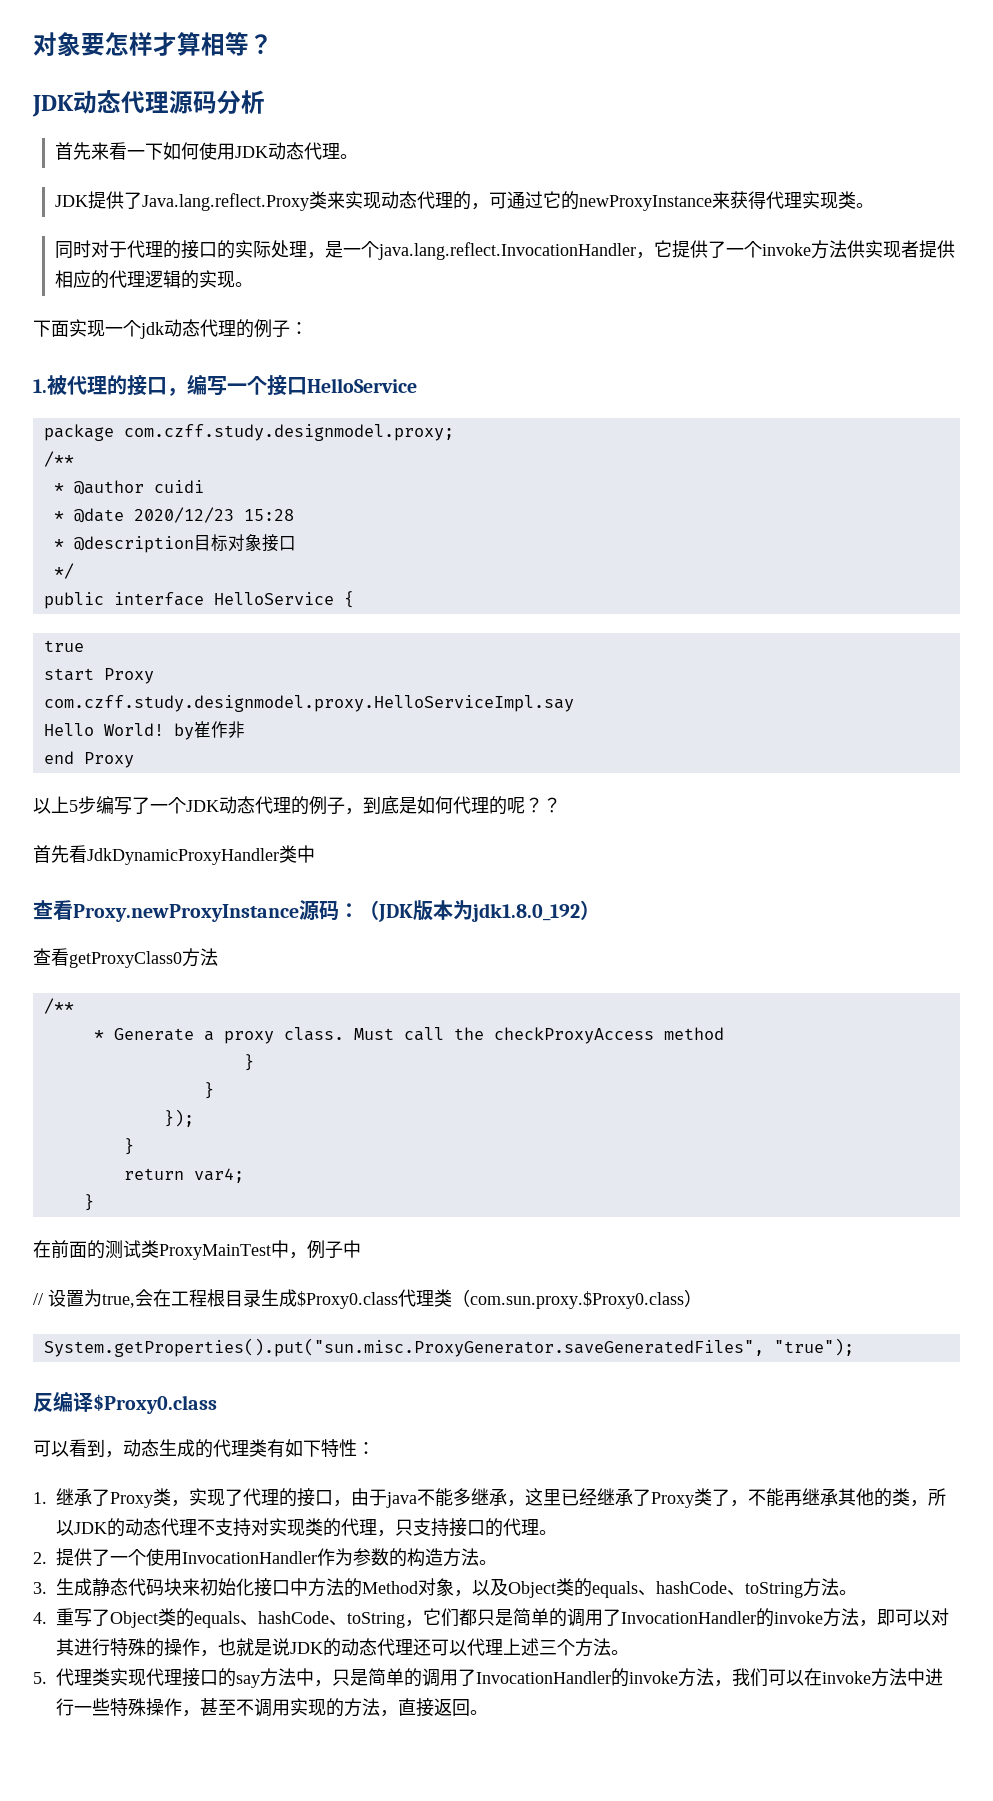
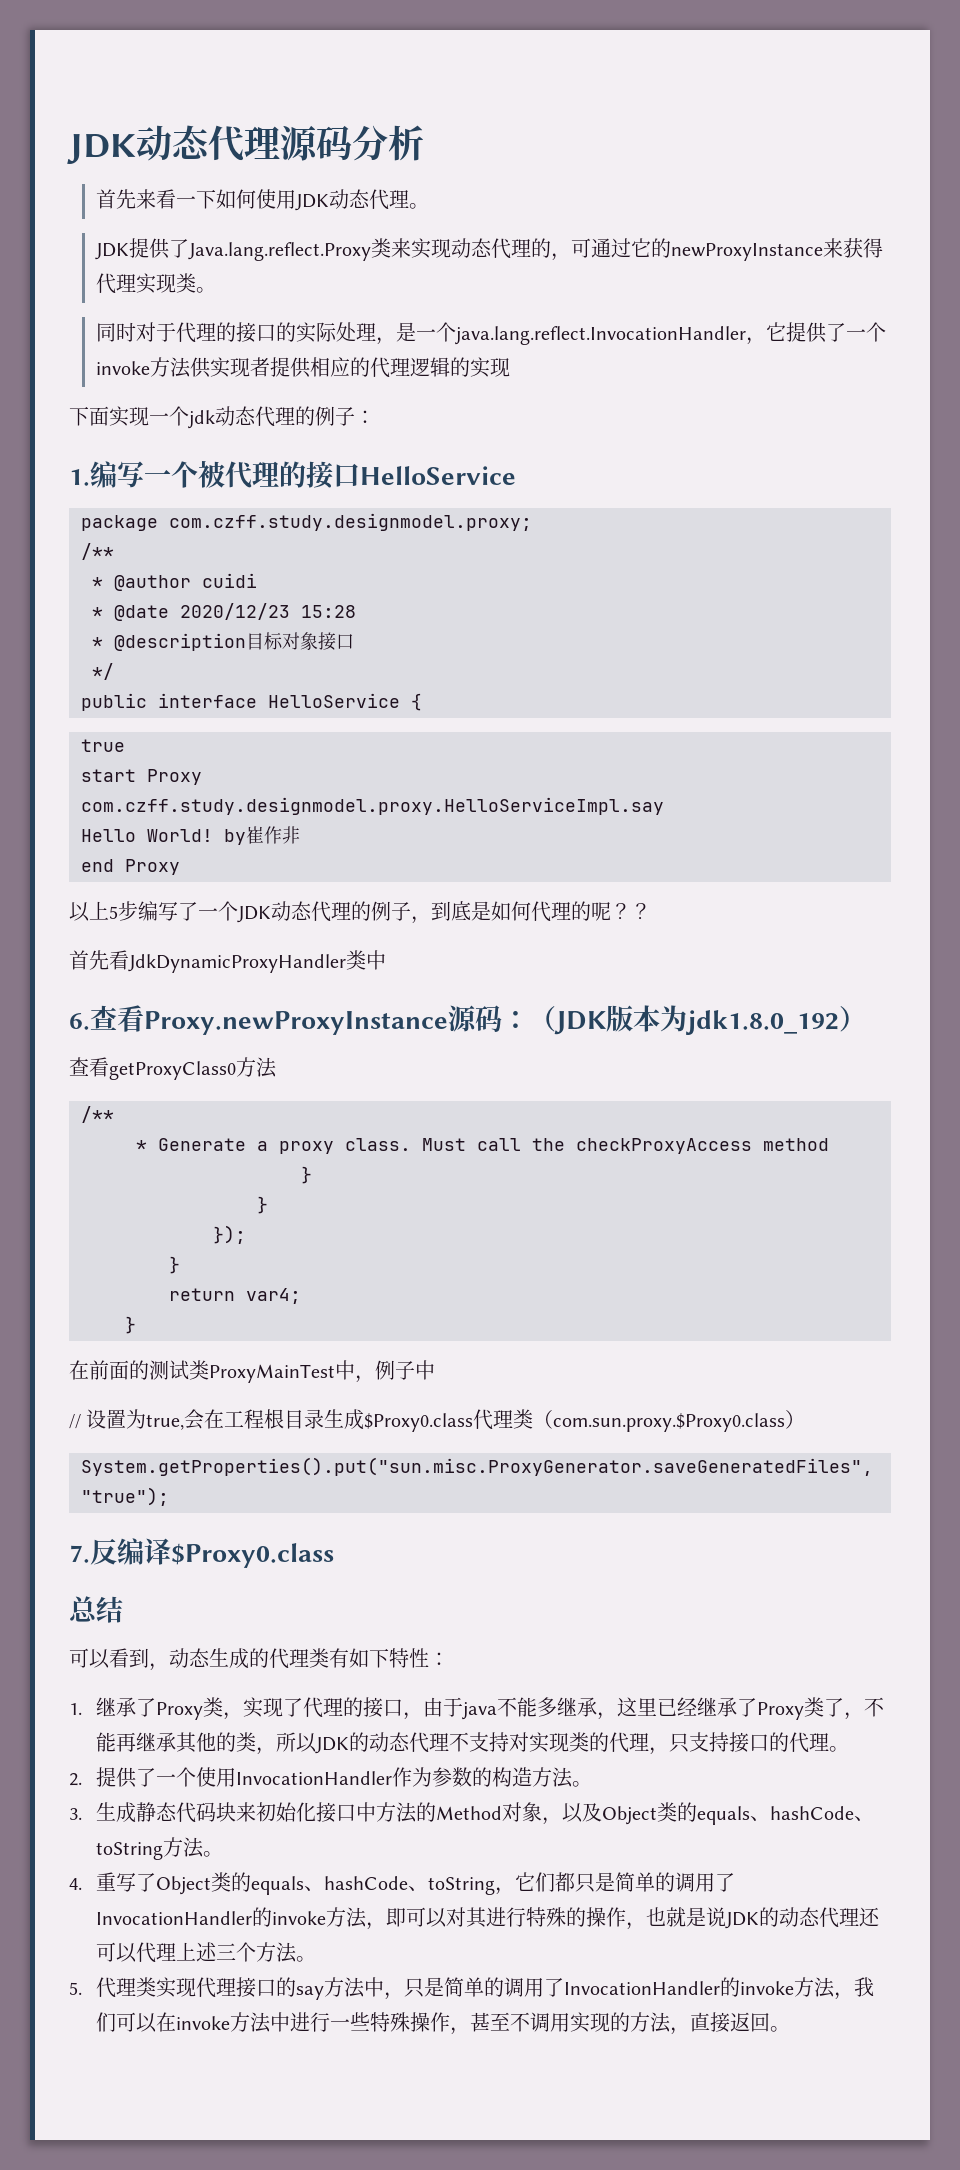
- 对象要怎样才算相等？
- 同时对于代理的接口的实际处理，是一个java.lang.reflect.InvocationHandler，它提供了一个invoke方法供实现者提供相应的代理逻辑的实现。
+ 同时对于代理的接口的实际处理，是一个java.lang.reflect.InvocationHandler，它提供了一个invoke方法供实现者提供相应的代理逻辑的实现
- 1.被代理的接口，编写一个接口HelloService
+ 1.编写一个被代理的接口HelloService
- 查看Proxy.newProxyInstance源码：（JDK版本为jdk1.8.0_192）
+ 6.查看Proxy.newProxyInstance源码：（JDK版本为jdk1.8.0_192）
- 反编译$Proxy0.class
+ 7.反编译$Proxy0.class
+ 总结

